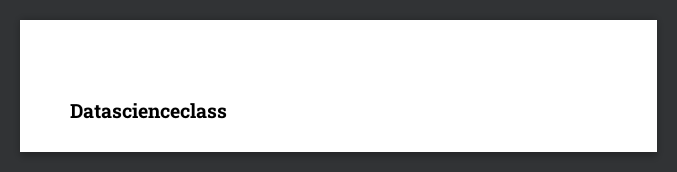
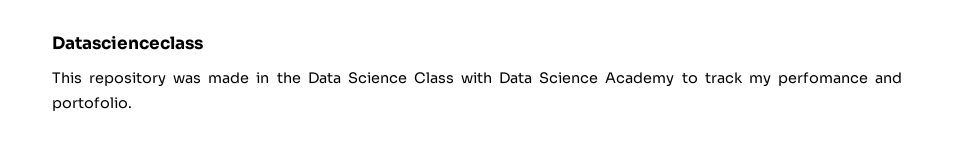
+ This repository was made in the Data Science Class with Data Science Academy to track my perfomance and portofolio.

